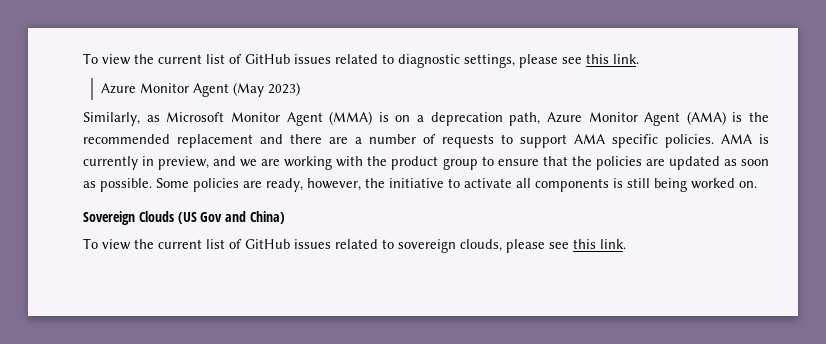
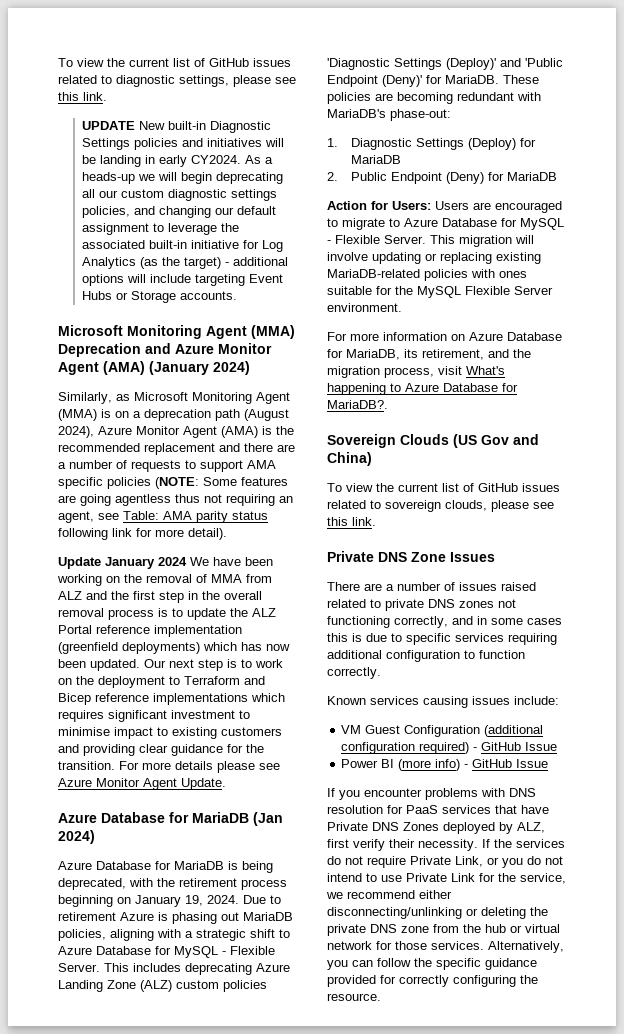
- Azure Monitor Agent (May 2023)
+ UPDATE New built-in Diagnostic Settings policies and initiatives will be landing in early CY2024. As a heads-up we will begin deprecating all our custom diagnostic settings policies, and changing our default assignment to leverage the associated built-in initiative for Log Analytics (as the target) - additional options will include targeting Event Hubs or Storage accounts.
+ Microsoft Monitoring Agent (MMA) Deprecation and Azure Monitor Agent (AMA) (January 2024)
- Similarly, as Microsoft Monitor Agent (MMA) is on a deprecation path, Azure Monitor Agent (AMA) is the recommended replacement and there are a number of requests to support AMA specific policies. AMA is currently in preview, and we are working with the product group to ensure that the policies are updated as soon as possible. Some policies are ready, however, the initiative to activate all components is still being worked on.
+ Similarly, as Microsoft Monitoring Agent (MMA) is on a deprecation path (August 2024), Azure Monitor Agent (AMA) is the recommended replacement and there are a number of requests to support AMA specific policies (NOTE: Some features are going agentless thus not requiring an agent, see Table: AMA parity status following link for more detail).
+ Update January 2024 We have been working on the removal of MMA from ALZ and the first step in the overall removal process is to update the ALZ Portal reference implementation (greenfield deployments) which has now been updated. Our next step is to work on the deployment to Terraform and Bicep reference implementations which requires significant investment to minimise impact to existing customers and providing clear guidance for the transition. For more details please see Azure Monitor Agent Update.
+ Azure Database for MariaDB (Jan 2024)
+ Azure Database for MariaDB is being deprecated, with the retirement process beginning on January 19, 2024. Due to retirement Azure is phasing out MariaDB policies, aligning with a strategic shift to Azure Database for MySQL - Flexible Server. This includes deprecating Azure Landing Zone (ALZ) custom policies 'Diagnostic Settings (Deploy)' and 'Public Endpoint (Deny)' for MariaDB. These policies are becoming redundant with MariaDB's phase-out:
+ 1. Diagnostic Settings (Deploy) for MariaDB
+ 2. Public Endpoint (Deny) for MariaDB
+ Action for Users: Users are encouraged to migrate to Azure Database for MySQL - Flexible Server. This migration will involve updating or replacing existing MariaDB-related policies with ones suitable for the MySQL Flexible Server environment.
+ For more information on Azure Database for MariaDB, its retirement, and the migration process, visit What's happening to Azure Database for MariaDB?.
+ Private DNS Zone Issues
+ There are a number of issues raised related to private DNS zones not functioning correctly, and in some cases this is due to specific services requiring additional configuration to function correctly.
+ Known services causing issues include:
+ VM Guest Configuration (additional configuration required) - GitHub Issue
+ Power BI (more info) - GitHub Issue
+ If you encounter problems with DNS resolution for PaaS services that have Private DNS Zones deployed by ALZ, first verify their necessity. If the services do not require Private Link, or you do not intend to use Private Link for the service, we recommend either disconnecting/unlinking or deleting the private DNS zone from the hub or virtual network for those services. Alternatively, you can follow the specific guidance provided for correctly configuring the resource.

